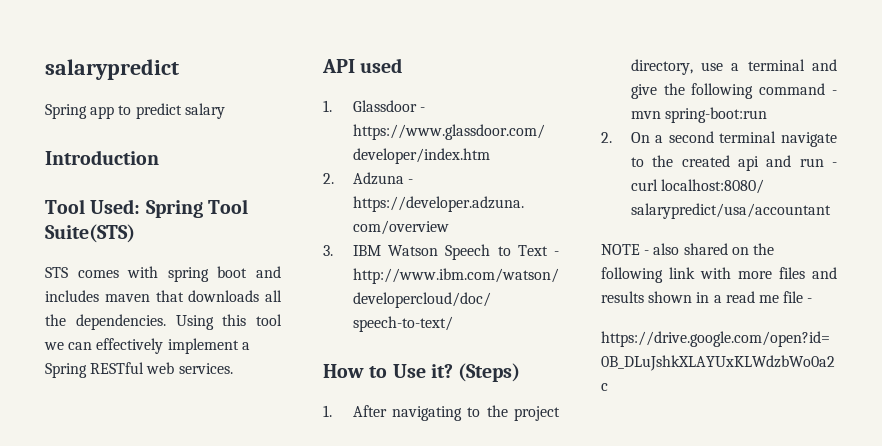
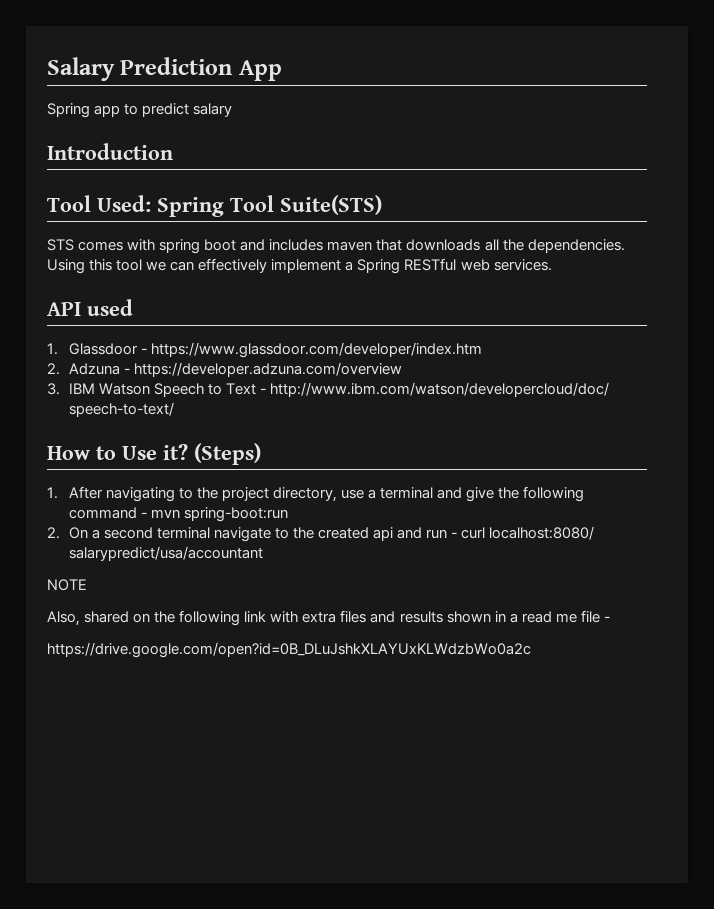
- salarypredict
+ Salary Prediction App
- NOTE - also shared on the following link with more files and results shown in a read me file -
+ NOTE
+ Also, shared on the following link with extra files and results shown in a read me file -

